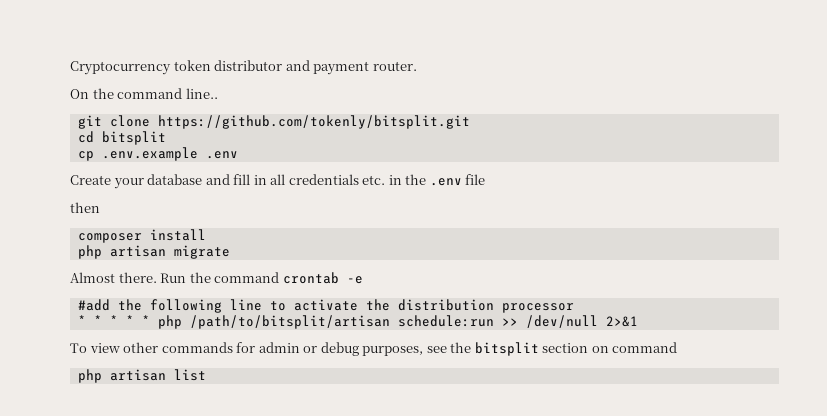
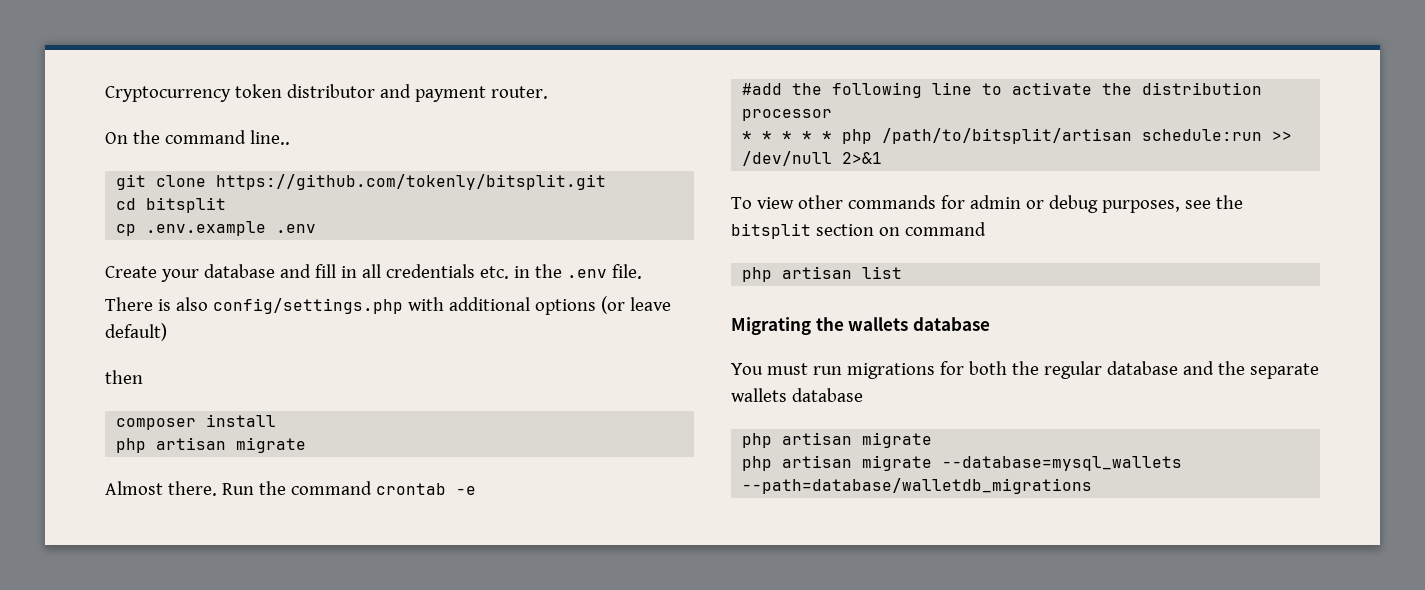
- Create your database and fill in all credentials etc. in the .env file
+ Create your database and fill in all credentials etc. in the .env file.
+ There is also config/settings.php with additional options (or leave default)
+ Migrating the wallets database
+ You must run migrations for both the regular database and the separate wallets database
+ php artisan migrate
+ php artisan migrate --database=mysql_wallets --path=database/walletdb_migrations

